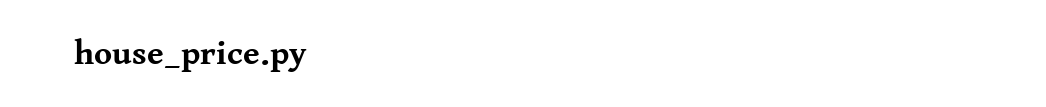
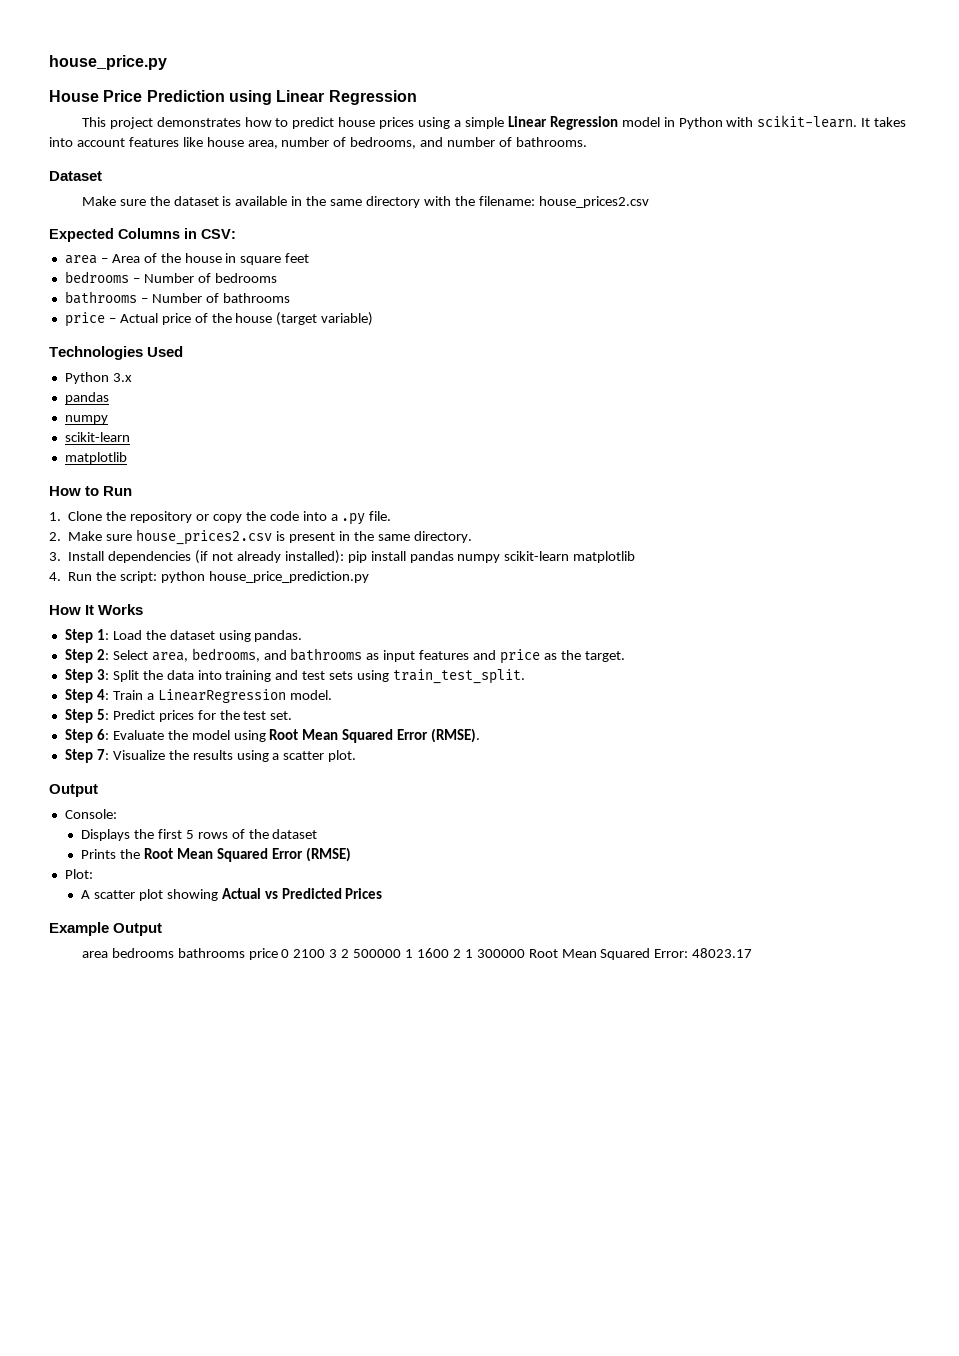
+ House Price Prediction using Linear Regression
+ This project demonstrates how to predict house prices using a simple Linear Regression model in Python with scikit-learn. It takes into account features like house area, number of bedrooms, and number of bathrooms.
+ Dataset
+ Make sure the dataset is available in the same directory with the filename: house_prices2.csv
+ Expected Columns in CSV:
+ area – Area of the house in square feet
+ bedrooms – Number of bedrooms
+ bathrooms – Number of bathrooms
+ price – Actual price of the house (target variable)
+ Technologies Used
+ Python 3.x
+ pandas
+ numpy
+ scikit-learn
+ matplotlib
+ How to Run
+ 1. Clone the repository or copy the code into a .py file.
+ 2. Make sure house_prices2.csv is present in the same directory.
+ 3. Install dependencies (if not already installed): pip install pandas numpy scikit-learn matplotlib
+ 4. Run the script: python house_price_prediction.py
+ How It Works
+ Step 1: Load the dataset using pandas.
+ Step 2: Select area, bedrooms, and bathrooms as input features and price as the target.
+ Step 3: Split the data into training and test sets using train_test_split.
+ Step 4: Train a LinearRegression model.
+ Step 5: Predict prices for the test set.
+ Step 6: Evaluate the model using Root Mean Squared Error (RMSE).
+ Step 7: Visualize the results using a scatter plot.
+ Output
+ Console:
+ Displays the first 5 rows of the dataset
+ Prints the Root Mean Squared Error (RMSE)
+ Plot:
+ A scatter plot showing Actual vs Predicted Prices
+ Example Output
+ area bedrooms bathrooms price 0 2100 3 2 500000 1 1600 2 1 300000 Root Mean Squared Error: 48023.17

